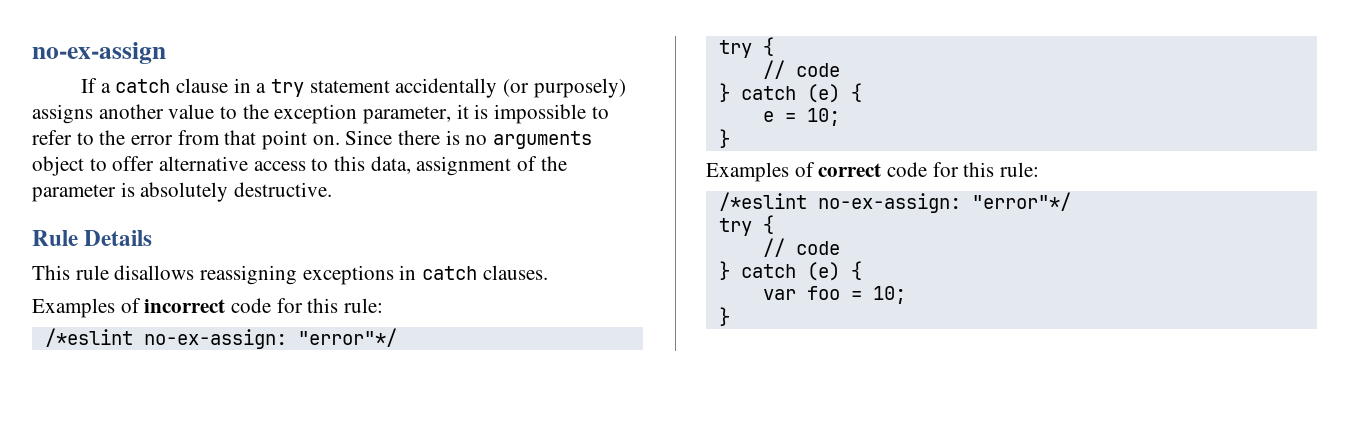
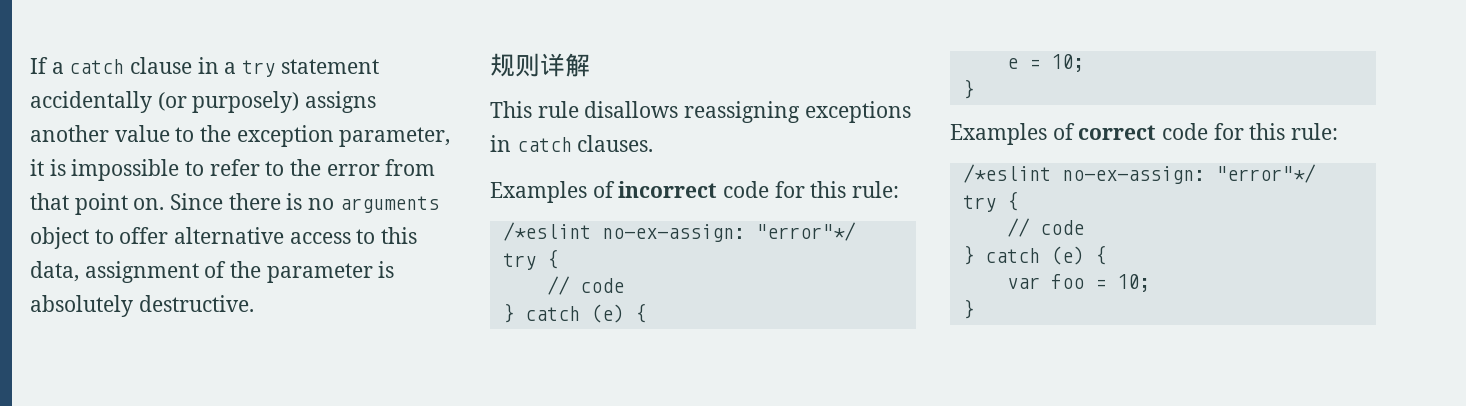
- no-ex-assign
- Rule Details
+ 规则详解

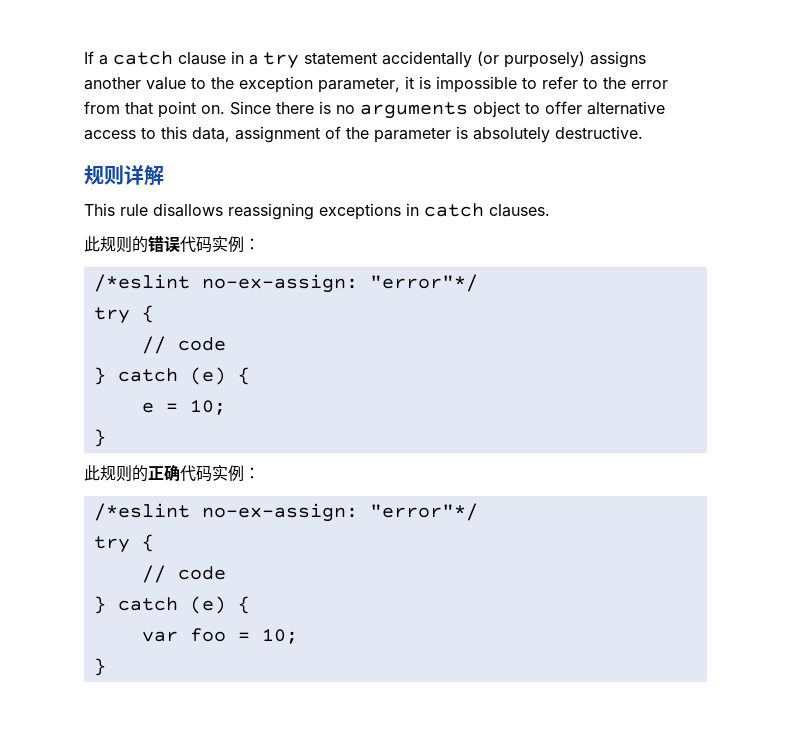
- Examples of incorrect code for this rule:
+ 此规则的错误代码实例：
- Examples of correct code for this rule:
+ 此规则的正确代码实例：

